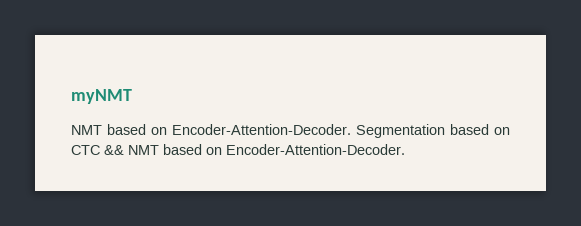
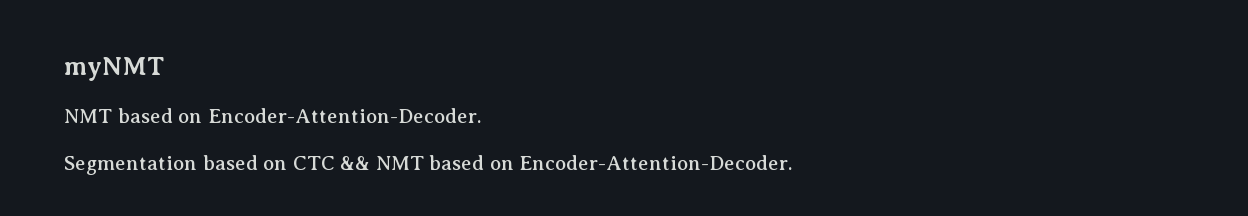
  myNMT
- NMT based on Encoder-Attention-Decoder. Segmentation based on CTC && NMT based on Encoder-Attention-Decoder.
+ NMT based on Encoder-Attention-Decoder.
+ Segmentation based on CTC && NMT based on Encoder-Attention-Decoder.

